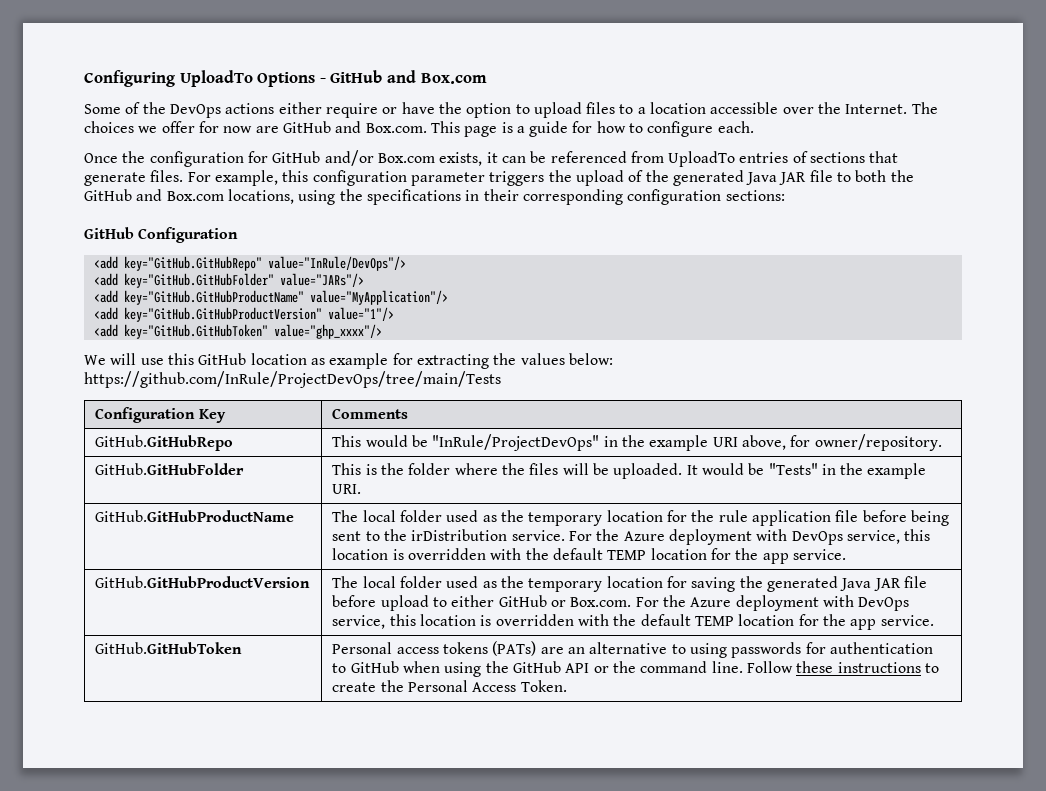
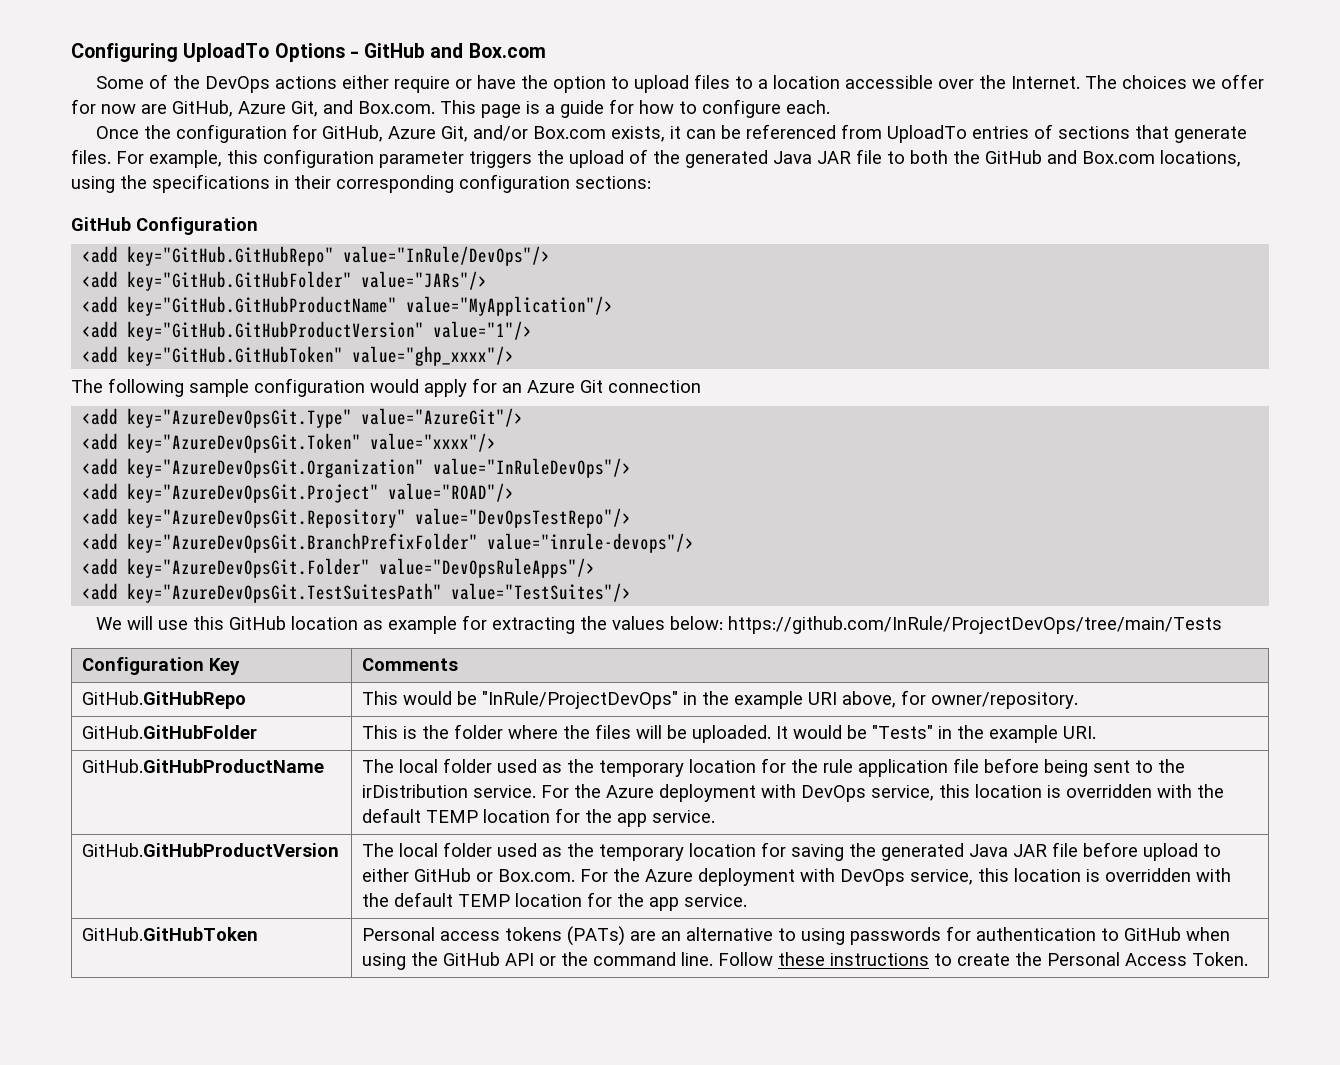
- The choices we offer for now are GitHub and Box.com. This page is a guide for how to configure each.
+ The choices we offer for now are GitHub, Azure Git, and Box.com. This page is a guide for how to configure each.
- Once the configuration for GitHub and/or Box.com exists, it can be referenced from UploadTo entries of sections that generate files.
+ Once the configuration for GitHub, Azure Git, and/or Box.com exists, it can be referenced from UploadTo entries of sections that generate files.
+ The following sample configuration would apply for an Azure Git connection
+ <add key="AzureDevOpsGit.Type" value="AzureGit"/>
+ <add key="AzureDevOpsGit.Token" value="xxxx"/>
+ <add key="AzureDevOpsGit.Organization" value="InRuleDevOps"/>
+ <add key="AzureDevOpsGit.Project" value="ROAD"/>
+ <add key="AzureDevOpsGit.Repository" value="DevOpsTestRepo"/>
+ <add key="AzureDevOpsGit.BranchPrefixFolder" value="inrule-devops"/>
+ <add key="AzureDevOpsGit.Folder" value="DevOpsRuleApps"/>
+ <add key="AzureDevOpsGit.TestSuitesPath" value="TestSuites"/>

